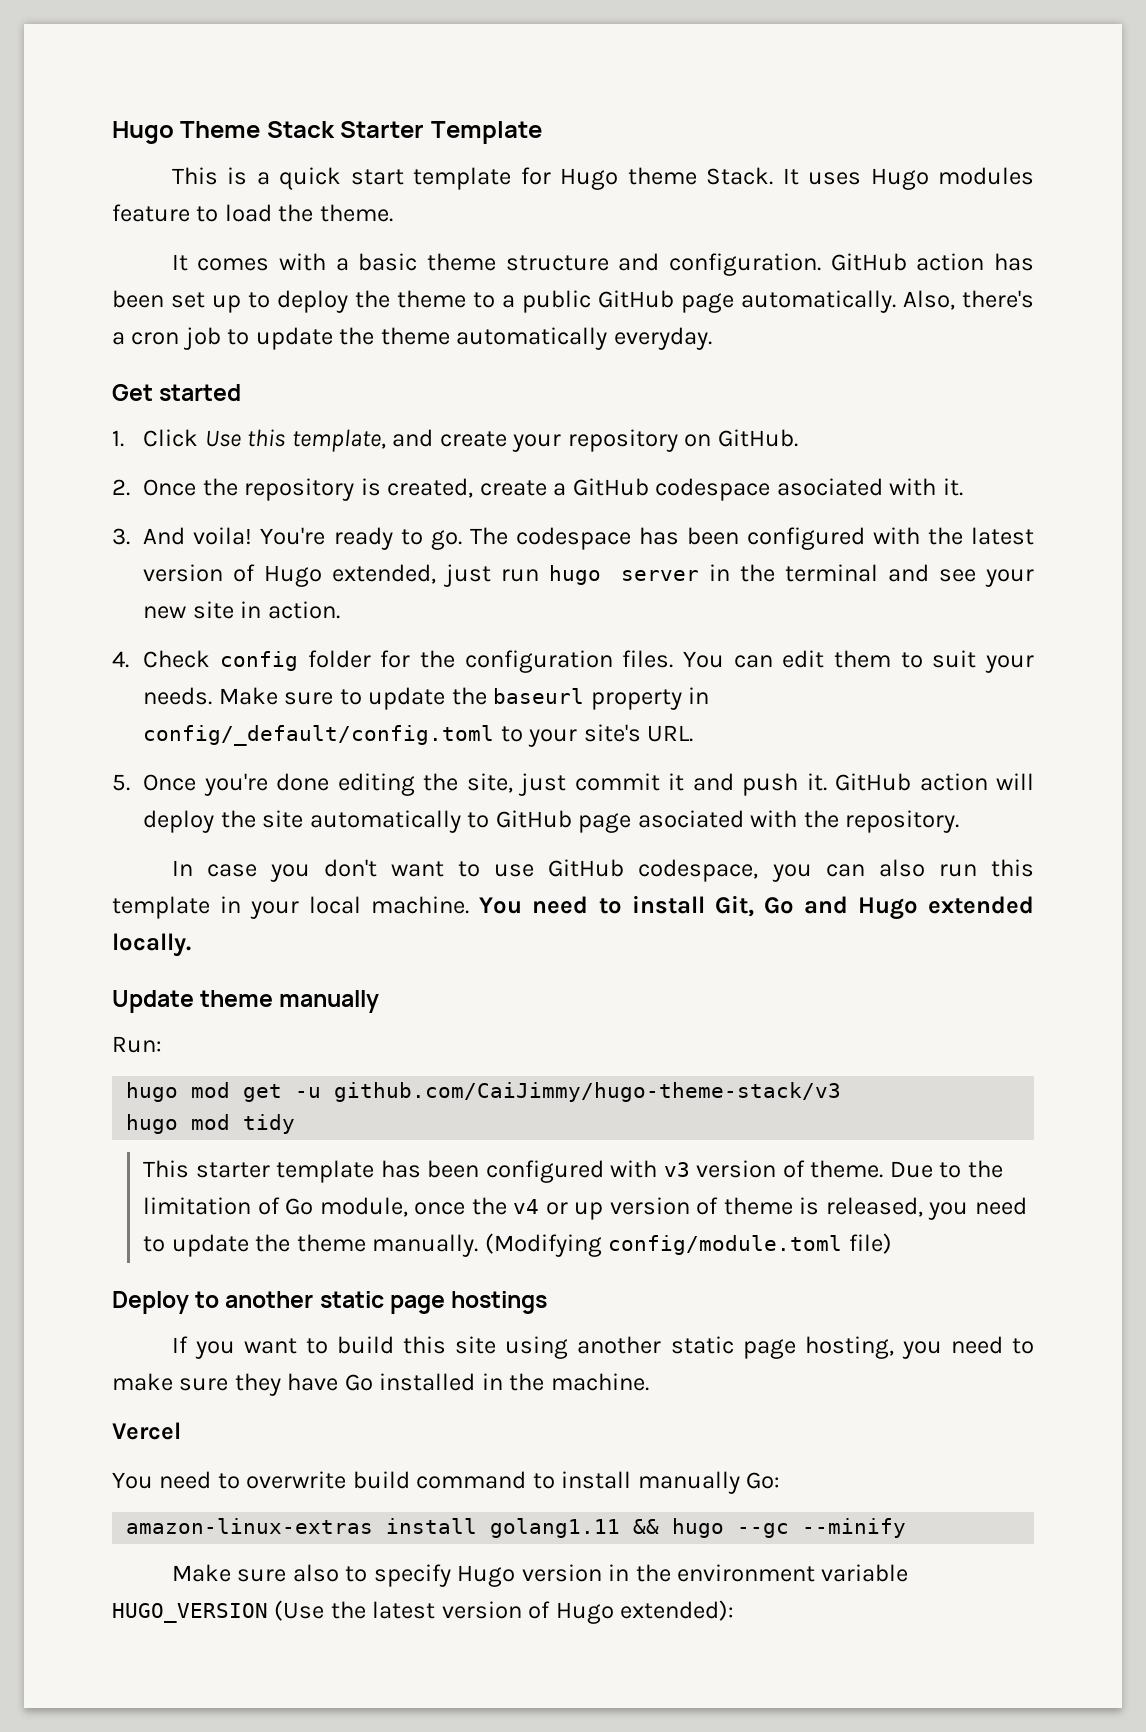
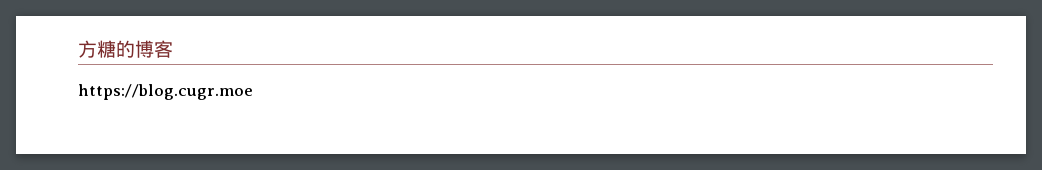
- Hugo Theme Stack Starter Template
- This is a quick start template for Hugo theme Stack. It uses Hugo modules feature to load the theme.
- It comes with a basic theme structure and configuration. GitHub action has been set up to deploy the theme to a public GitHub page automatically. Also, there's a cron job to update the theme automatically everyday.
- Get started
- 1. Click Use this template, and create your repository on GitHub.
- 2. Once the repository is created, create a GitHub codespace asociated with it.
- 3. And voila! You're ready to go. The codespace has been configured with the latest version of Hugo extended, just run hugo server in the terminal and see your new site in action.
- 4. Check config folder for the configuration files. You can edit them to suit your needs. Make sure to update the baseurl property in config/_default/config.toml to your site's URL.
- 5. Once you're done editing the site, just commit it and push it. GitHub action will deploy the site automatically to GitHub page asociated with the repository.
- In case you don't want to use GitHub codespace, you can also run this template in your local machine. You need to install Git, Go and Hugo extended locally.
- Update theme manually
- Run:
- hugo mod get -u github.com/CaiJimmy/hugo-theme-stack/v3
- hugo mod tidy
- This starter template has been configured with v3 version of theme. Due to the limitation of Go module, once the v4 or up version of theme is released, you need to update the theme manually. (Modifying config/module.toml file)
- Deploy to another static page hostings
- If you want to build this site using another static page hosting, you need to make sure they have Go installed in the machine.
- Vercel
- You need to overwrite build command to install manually Go:
- amazon-linux-extras install golang1.11 && hugo --gc --minify
- Make sure also to specify Hugo version in the environment variable HUGO_VERSION (Use the latest version of Hugo extended):
+ 方糖的博客
+ https://blog.cugr.moe

